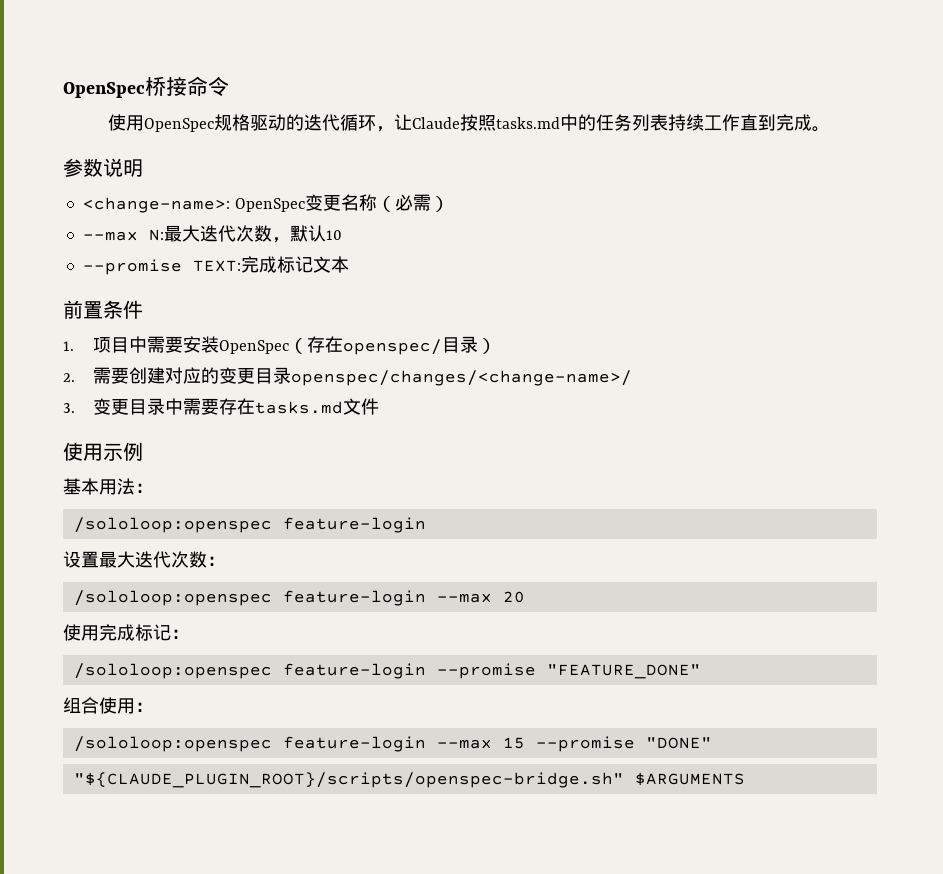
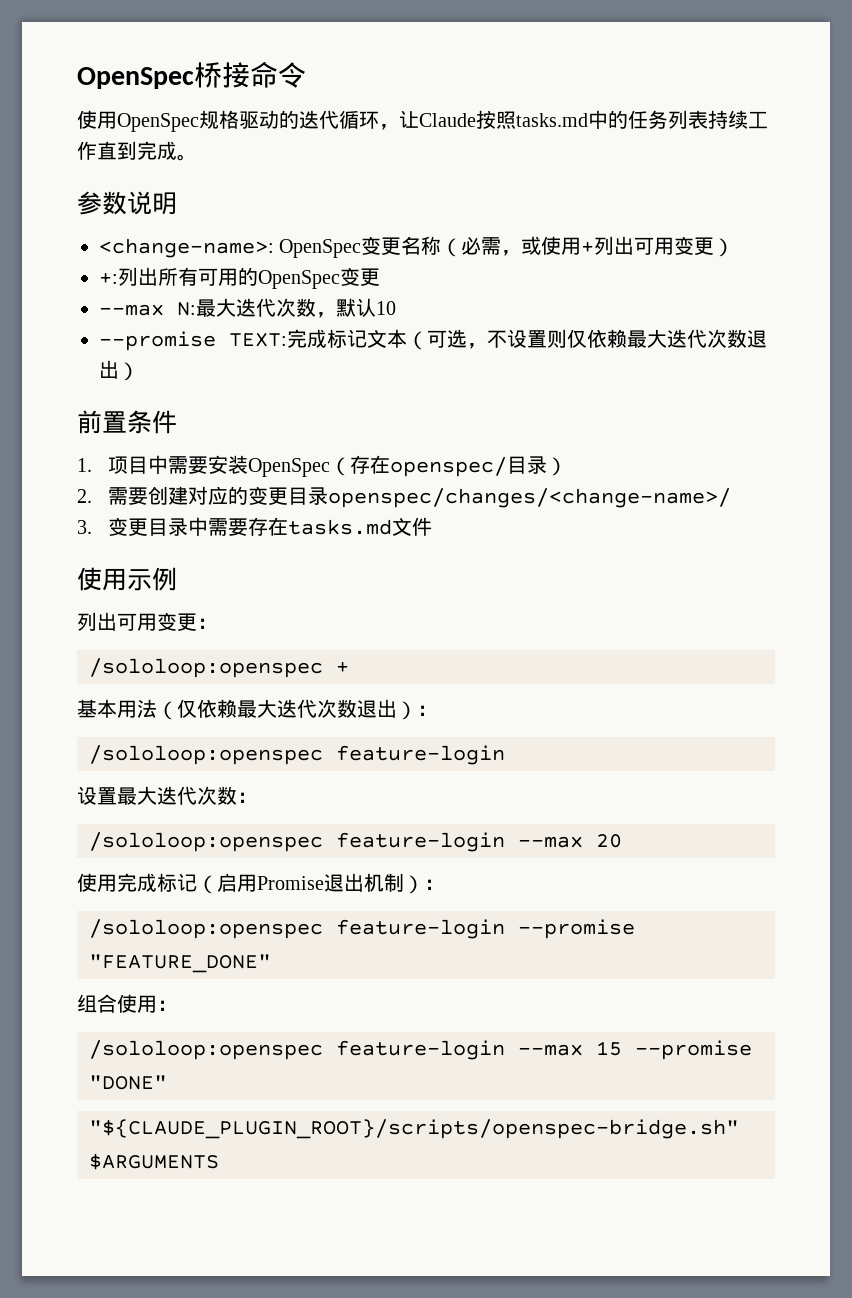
- <change-name>: OpenSpec变更名称（必需）
+ <change-name>: OpenSpec变更名称（必需，或使用+列出可用变更）
+ +:列出所有可用的OpenSpec变更
- --promise TEXT:完成标记文本
+ --promise TEXT:完成标记文本（可选，不设置则仅依赖最大迭代次数退出）
- 基本用法：
+ 列出可用变更：
+ /sololoop:openspec +
+ 基本用法（仅依赖最大迭代次数退出）：
- 使用完成标记：
+ 使用完成标记（启用Promise退出机制）：

